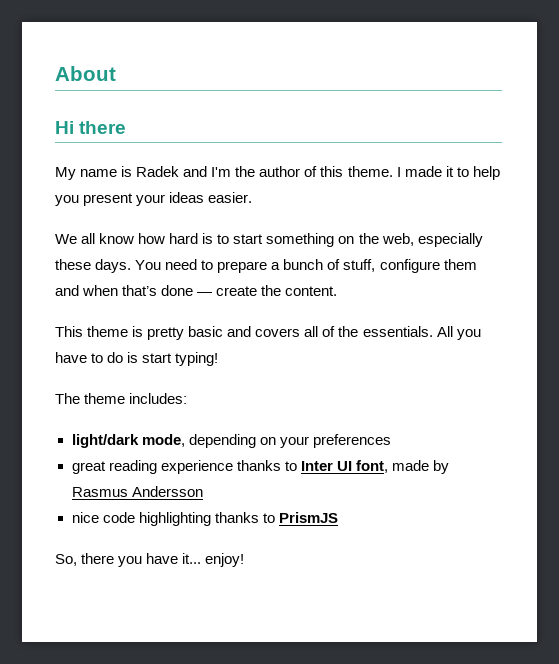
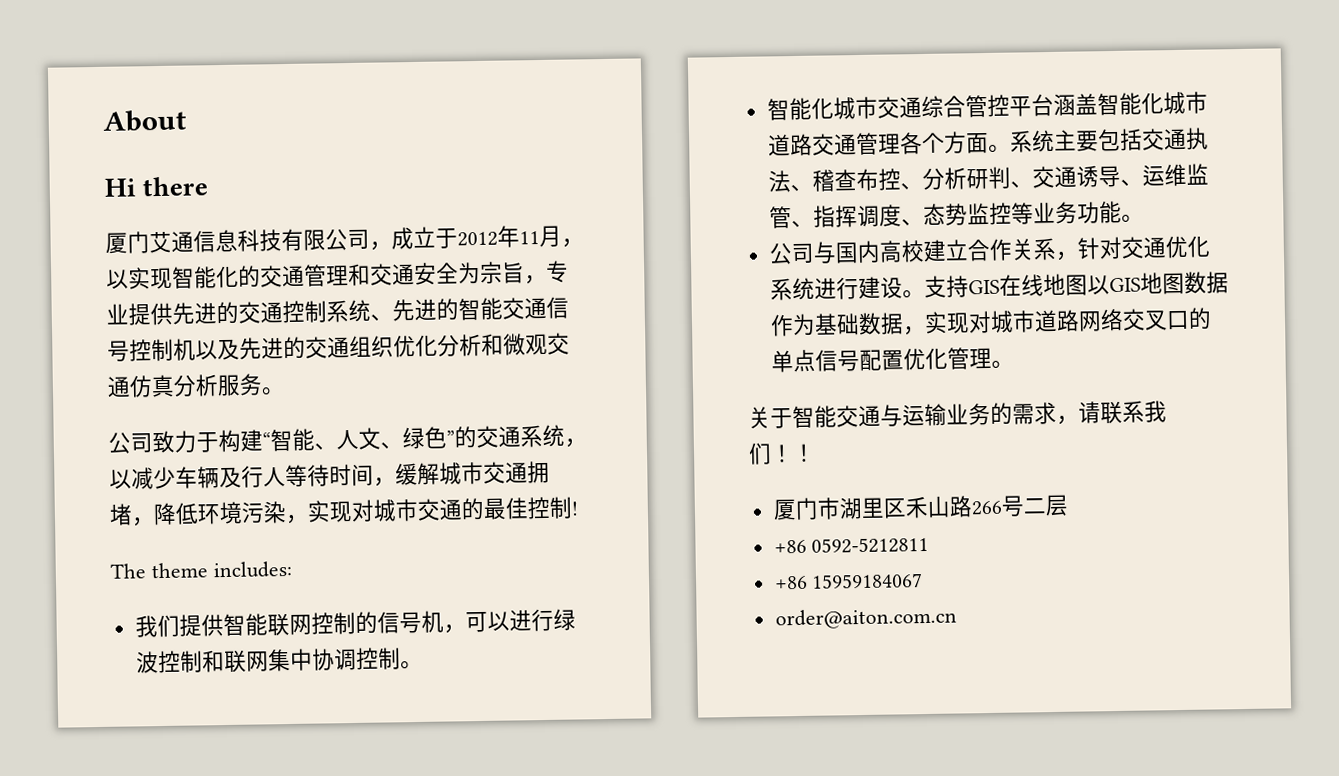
- My name is Radek and I'm the author of this theme. I made it to help you present your ideas easier.
- We all know how hard is to start something on the web, especially these days. You need to prepare a bunch of stuff, configure them and when that’s done — create the content.
- This theme is pretty basic and covers all of the essentials. All you have to do is start typing!
+ 厦门艾通信息科技有限公司，成立于2012年11月，以实现智能化的交通管理和交通安全为宗旨，专业提供先进的交通控制系统、先进的智能交通信号控制机以及先进的交通组织优化分析和微观交通仿真分析服务。
+ 公司致力于构建“智能、人文、绿色”的交通系统，以减少车辆及行人等待时间，缓解城市交通拥堵，降低环境污染，实现对城市交通的最佳控制!
  The theme includes:
- light/dark mode, depending on your preferences
- great reading experience thanks to Inter UI font, made by Rasmus Andersson
- nice code highlighting thanks to PrismJS
- So, there you have it... enjoy!
+ 我们提供智能联网控制的信号机，可以进行绿波控制和联网集中协调控制。
+ 智能化城市交通综合管控平台涵盖智能化城市道路交通管理各个方面。系统主要包括交通执法、稽查布控、分析研判、交通诱导、运维监管、指挥调度、态势监控等业务功能。
+ 公司与国内高校建立合作关系，针对交通优化系统进行建设。支持GIS在线地图以GIS地图数据作为基础数据，实现对城市道路网络交叉口的单点信号配置优化管理。
+ 关于智能交通与运输业务的需求，请联系我们！！
+ 厦门市湖里区禾山路266号二层
+ +86 0592-5212811
+ +86 15959184067
+ order@aiton.com.cn

